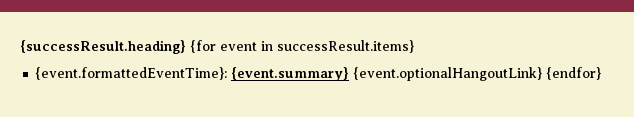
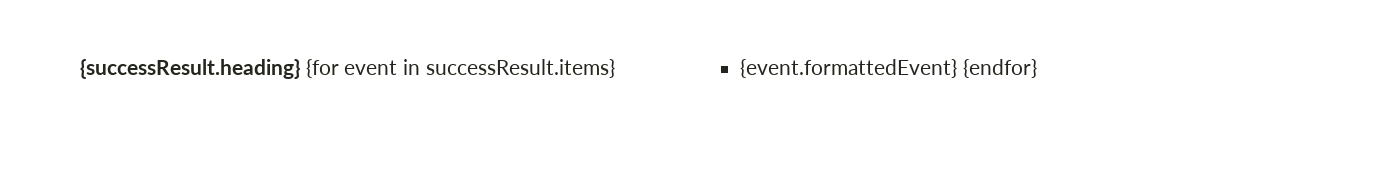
- {event.formattedEventTime}: {event.summary} {event.optionalHangoutLink} {endfor}
+ {event.formattedEvent} {endfor}

